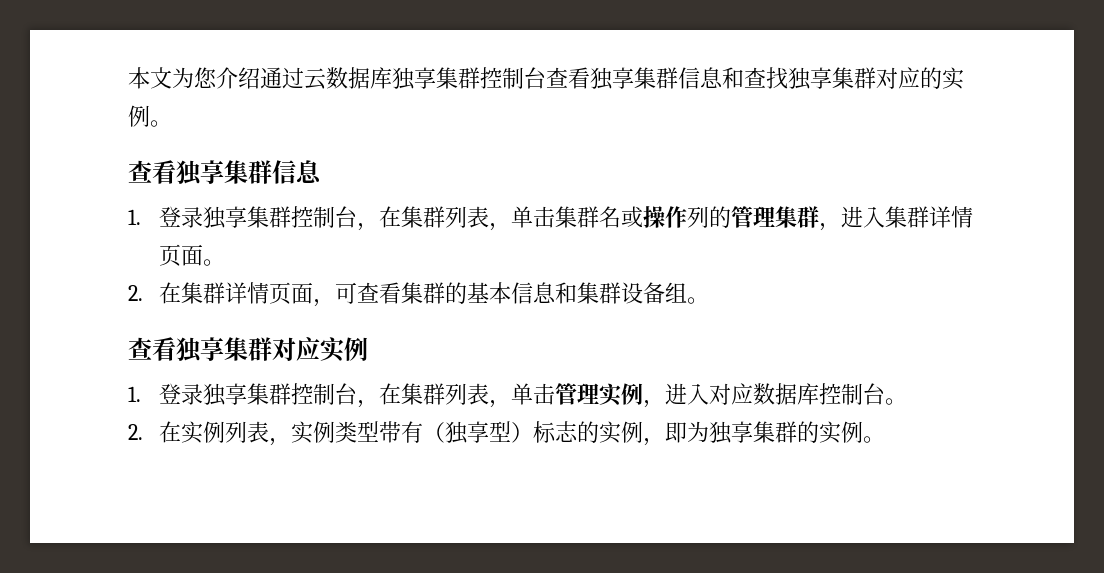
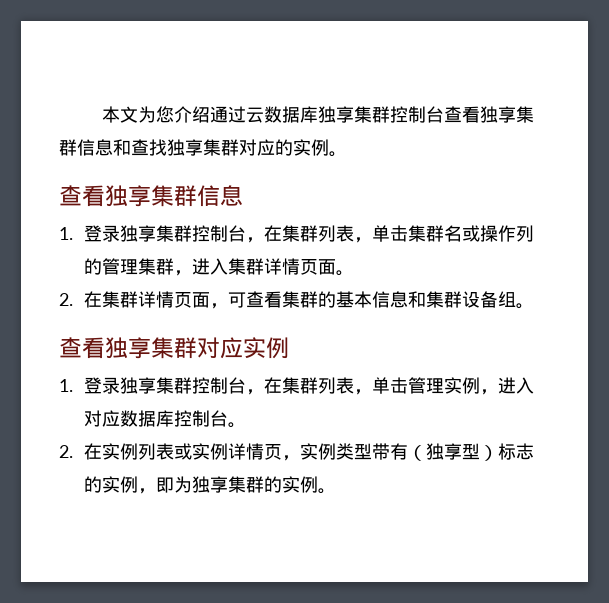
- 2.在实例列表，实例类型带有（独享型）标志的实例，即为独享集群的实例。
+ 2.在实例列表或实例详情页，实例类型带有（独享型）标志的实例，即为独享集群的实例。

